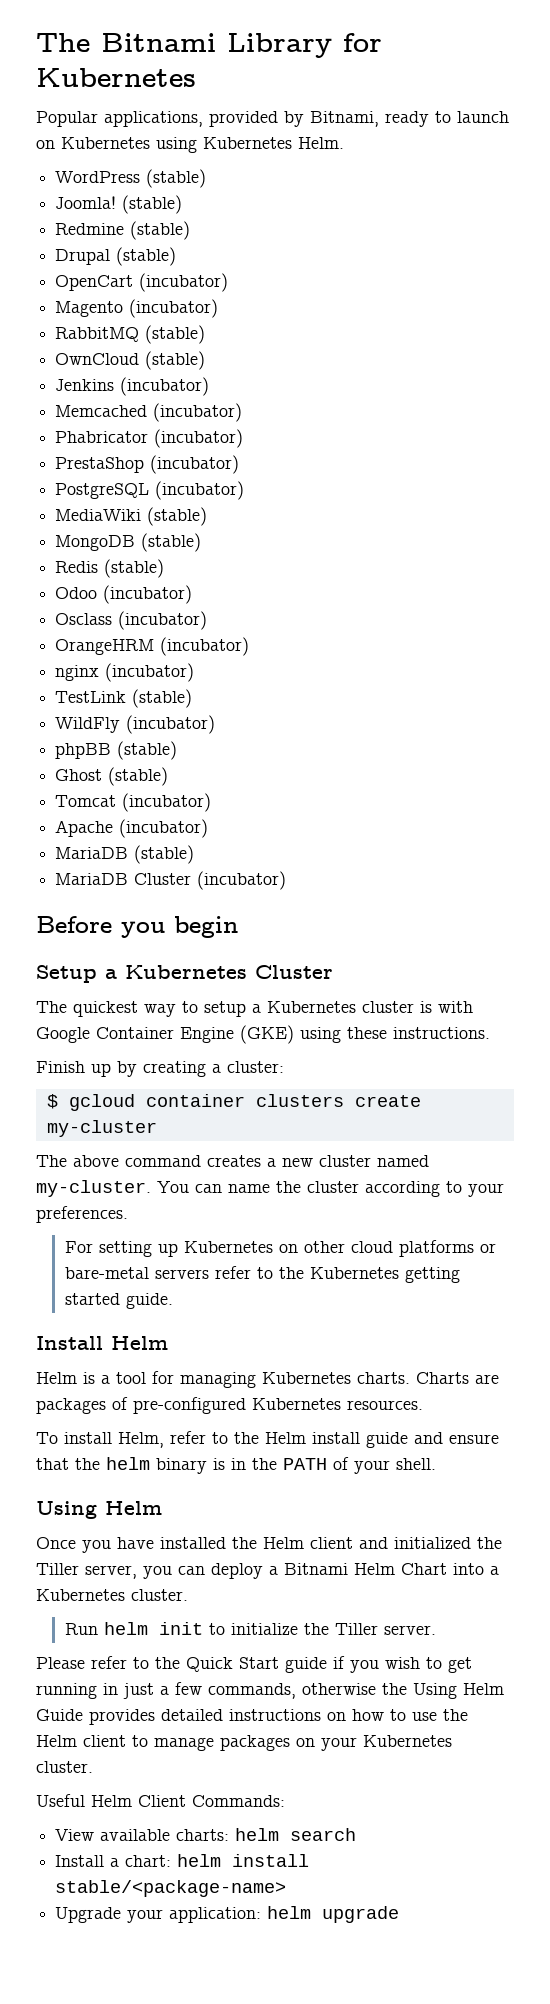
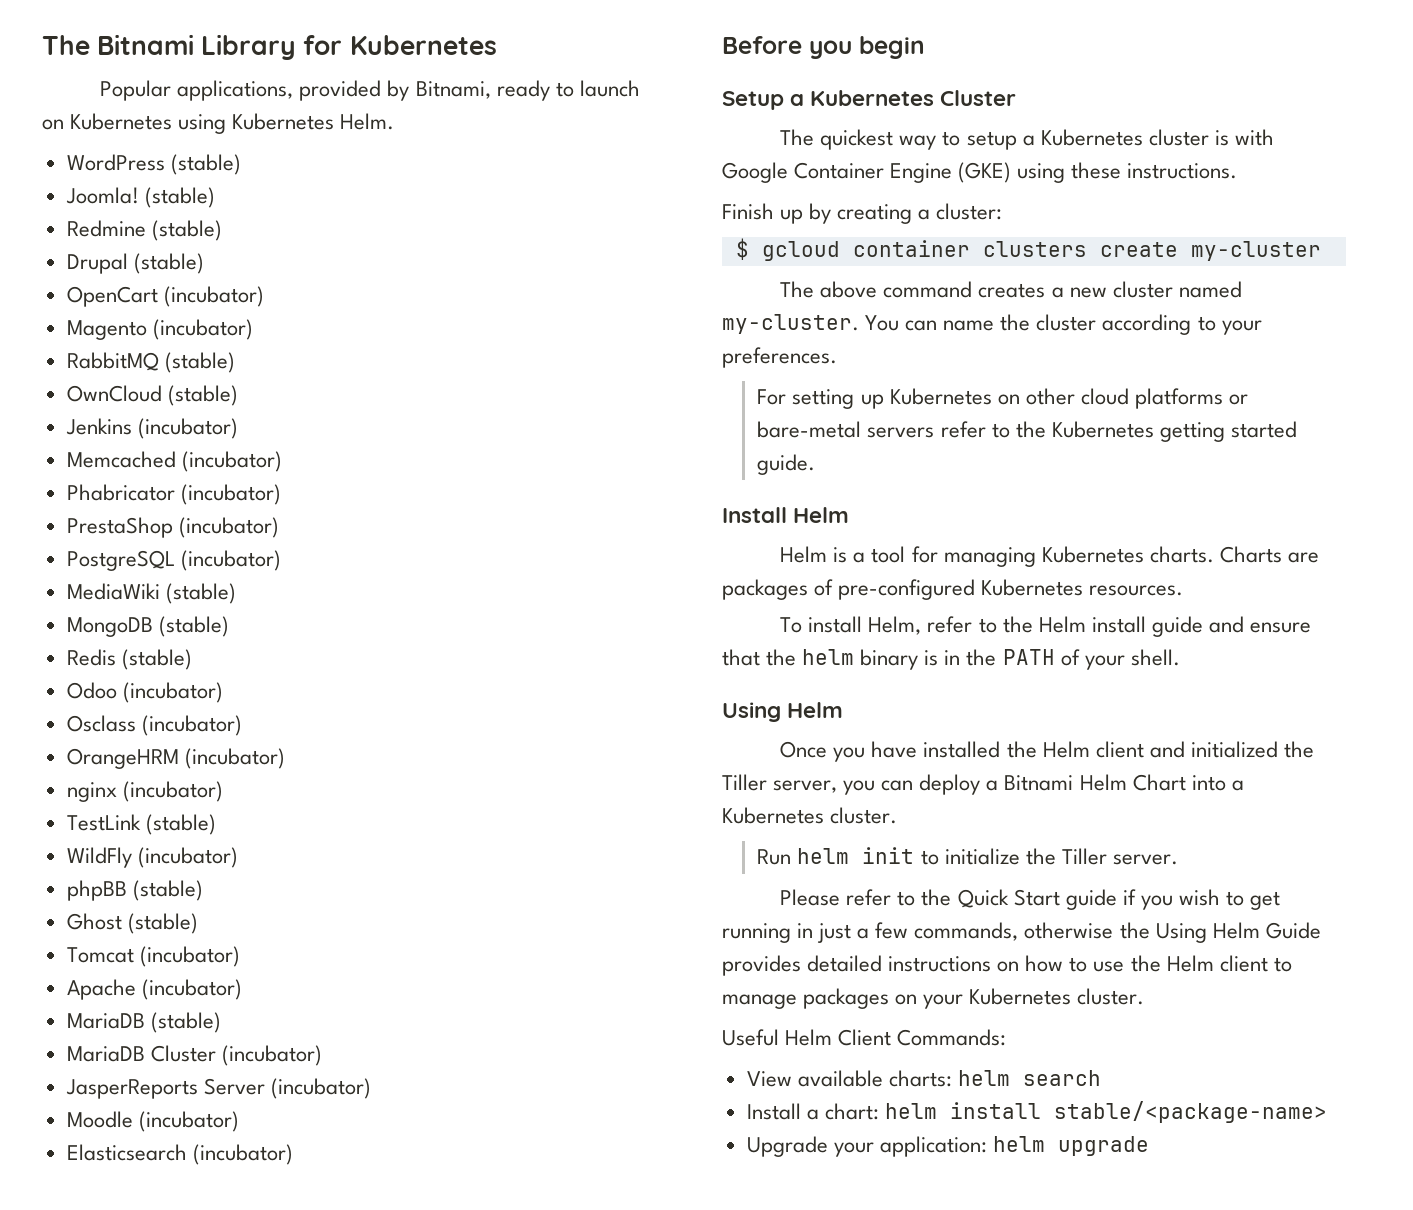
+ JasperReports Server (incubator)
+ Moodle (incubator)
+ Elasticsearch (incubator)

